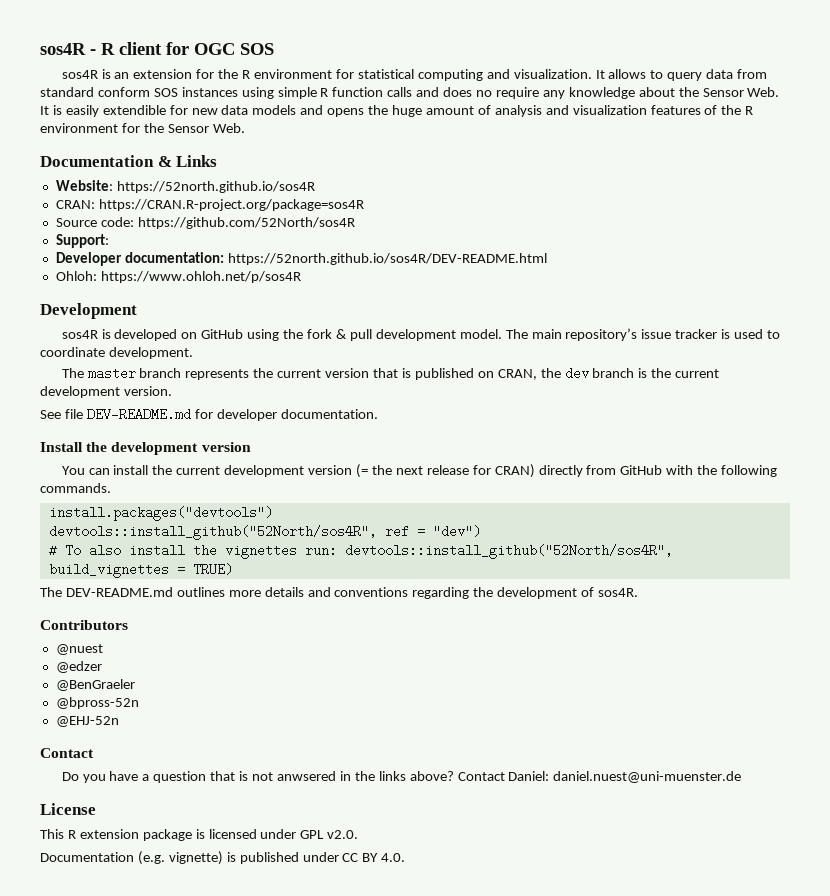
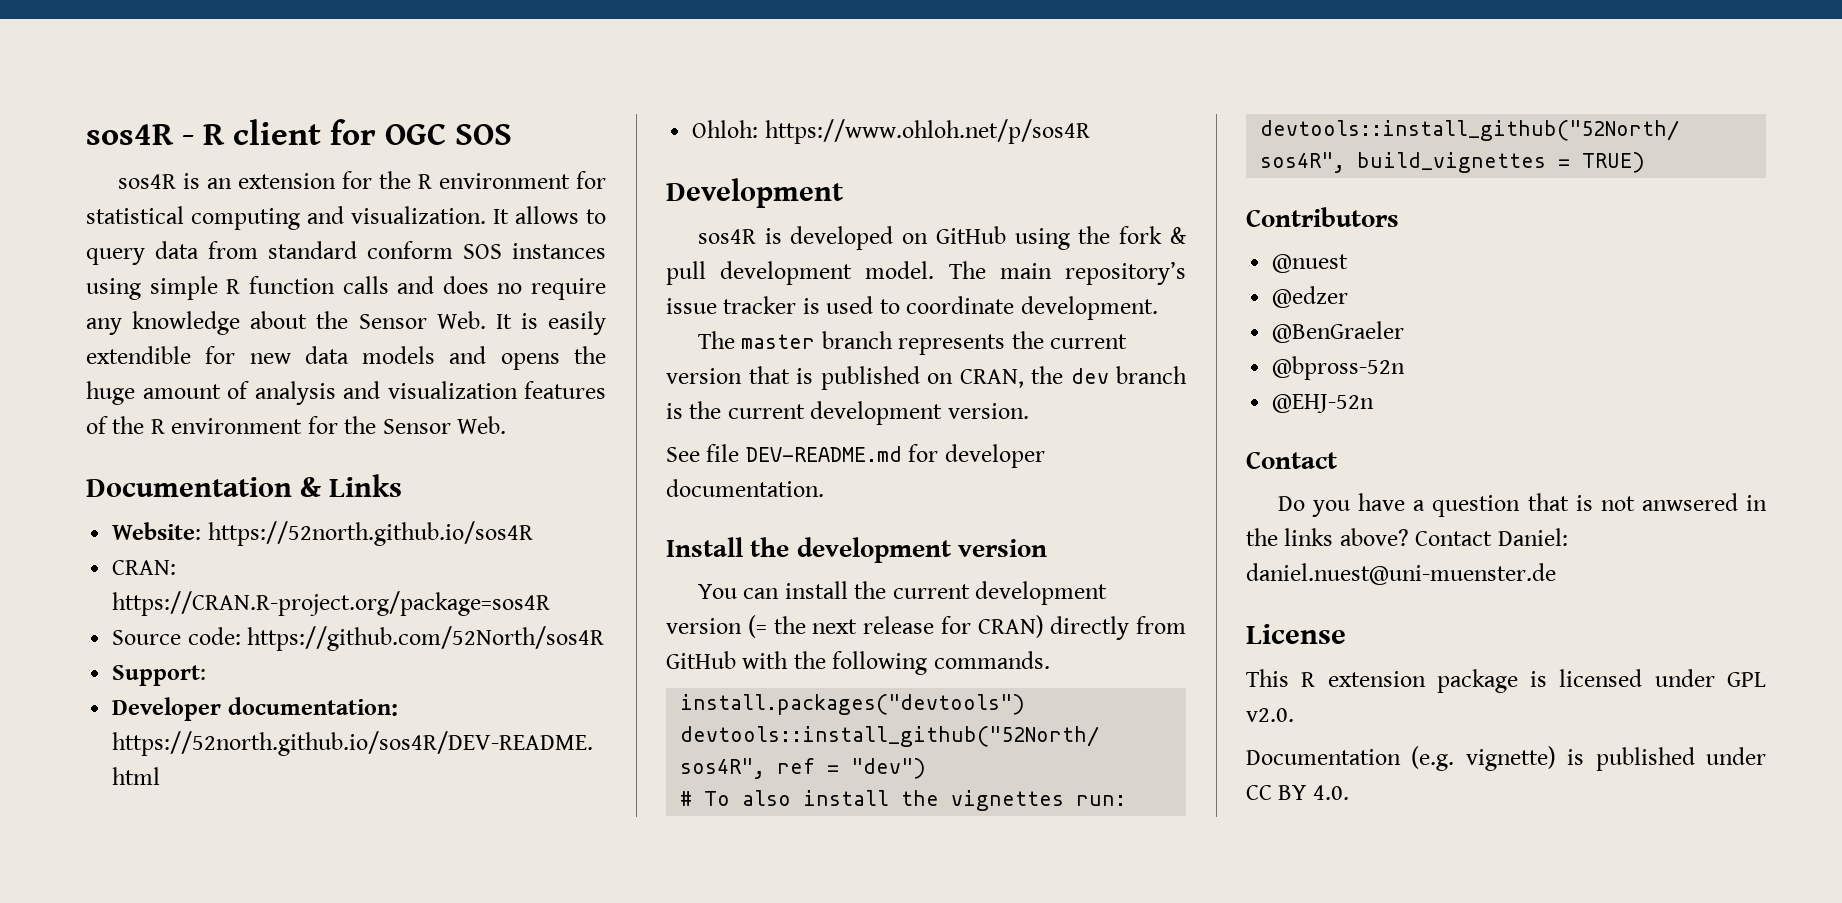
- The DEV-README.md outlines more details and conventions regarding the development of sos4R.

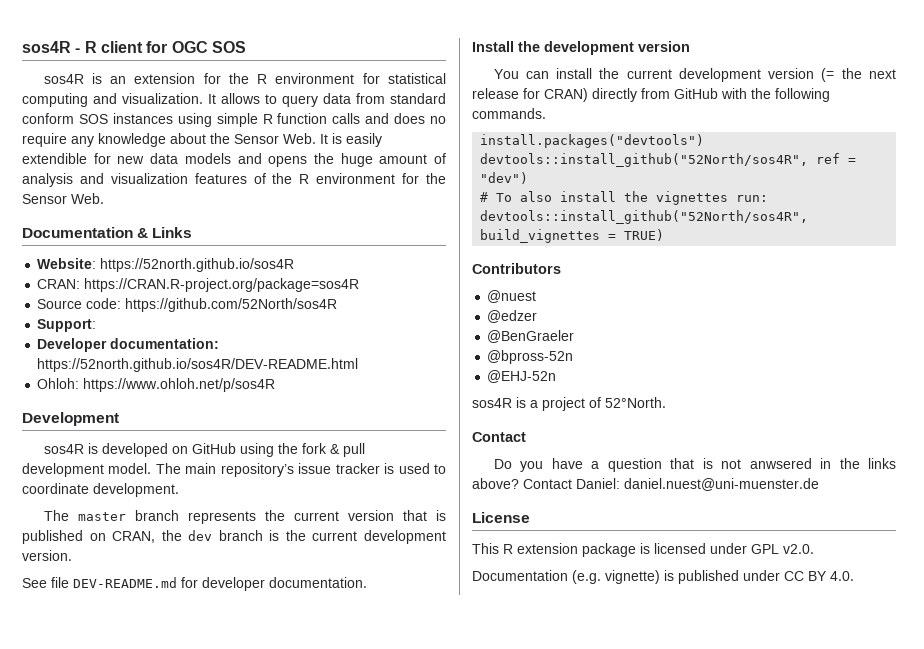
+ sos4R is a project of 52°North.

